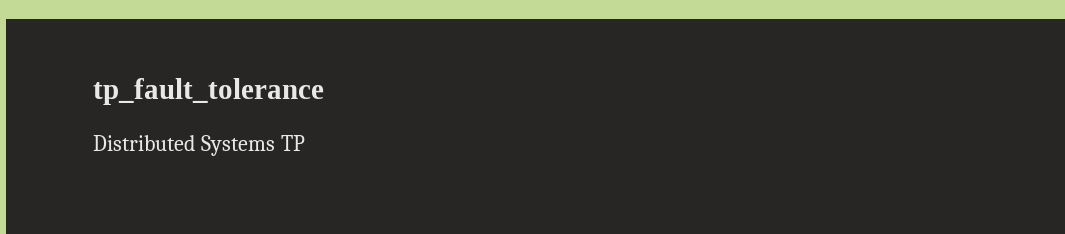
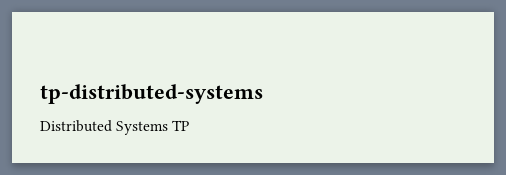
- tp_fault_tolerance
+ tp-distributed-systems

